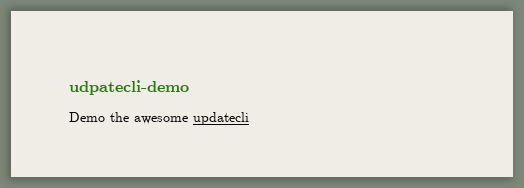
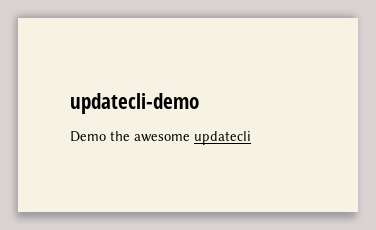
- udpatecli-demo
+ updatecli-demo

